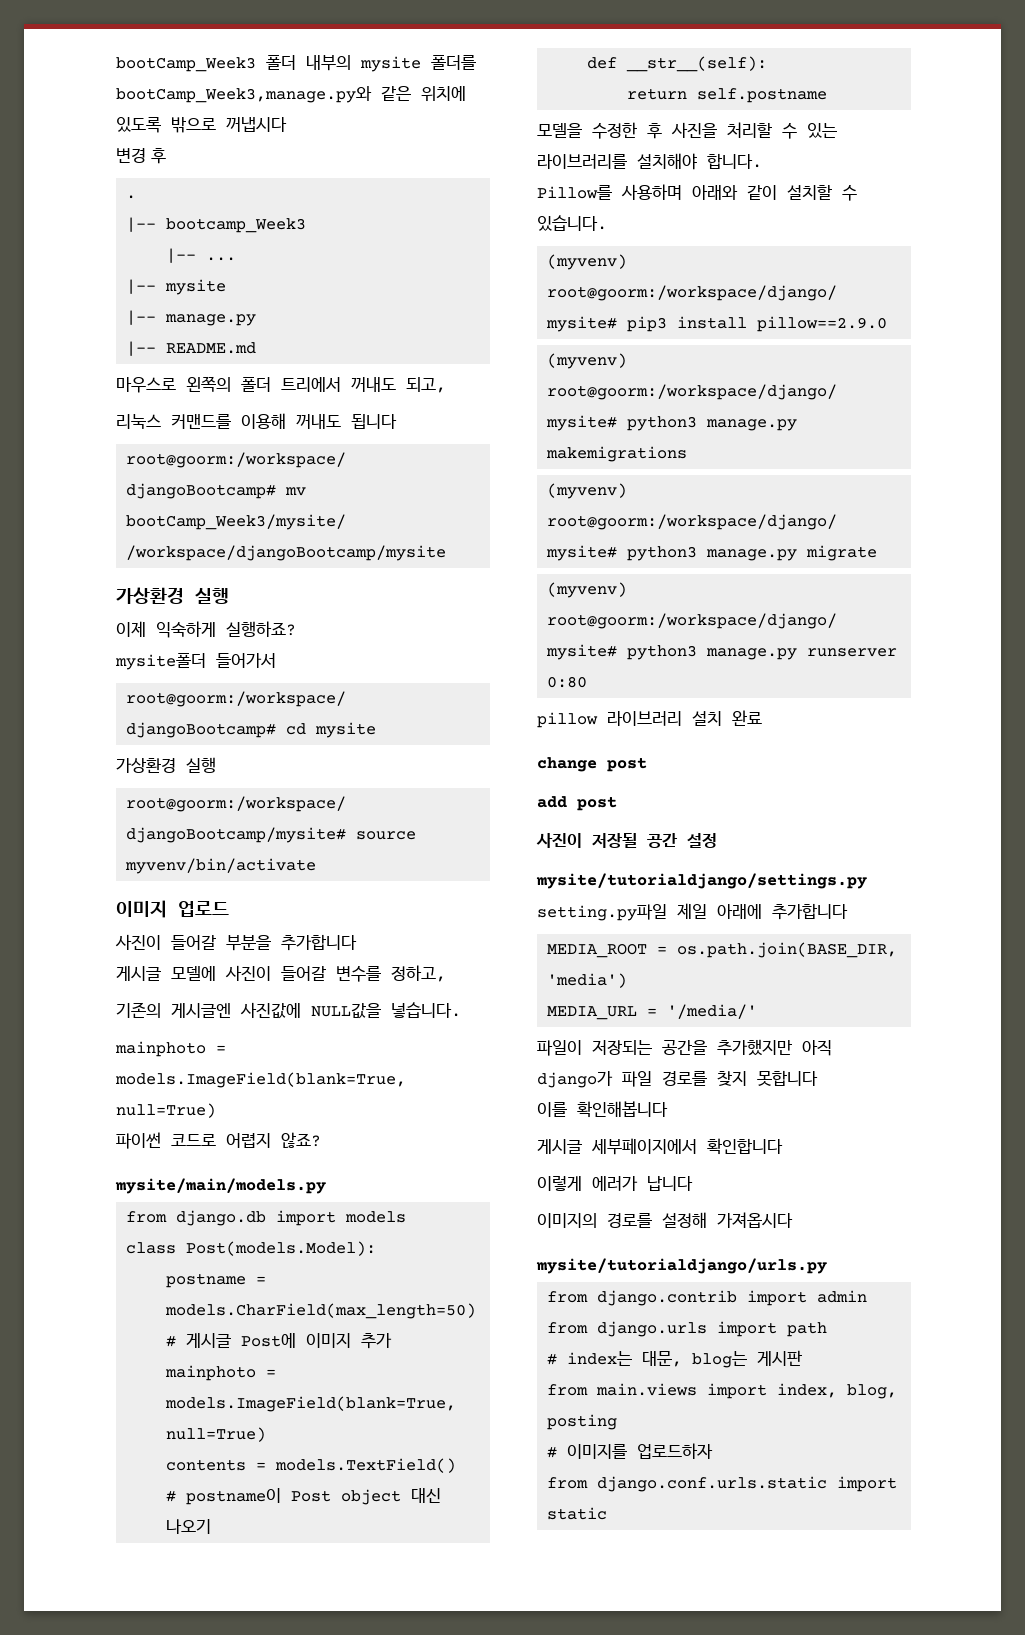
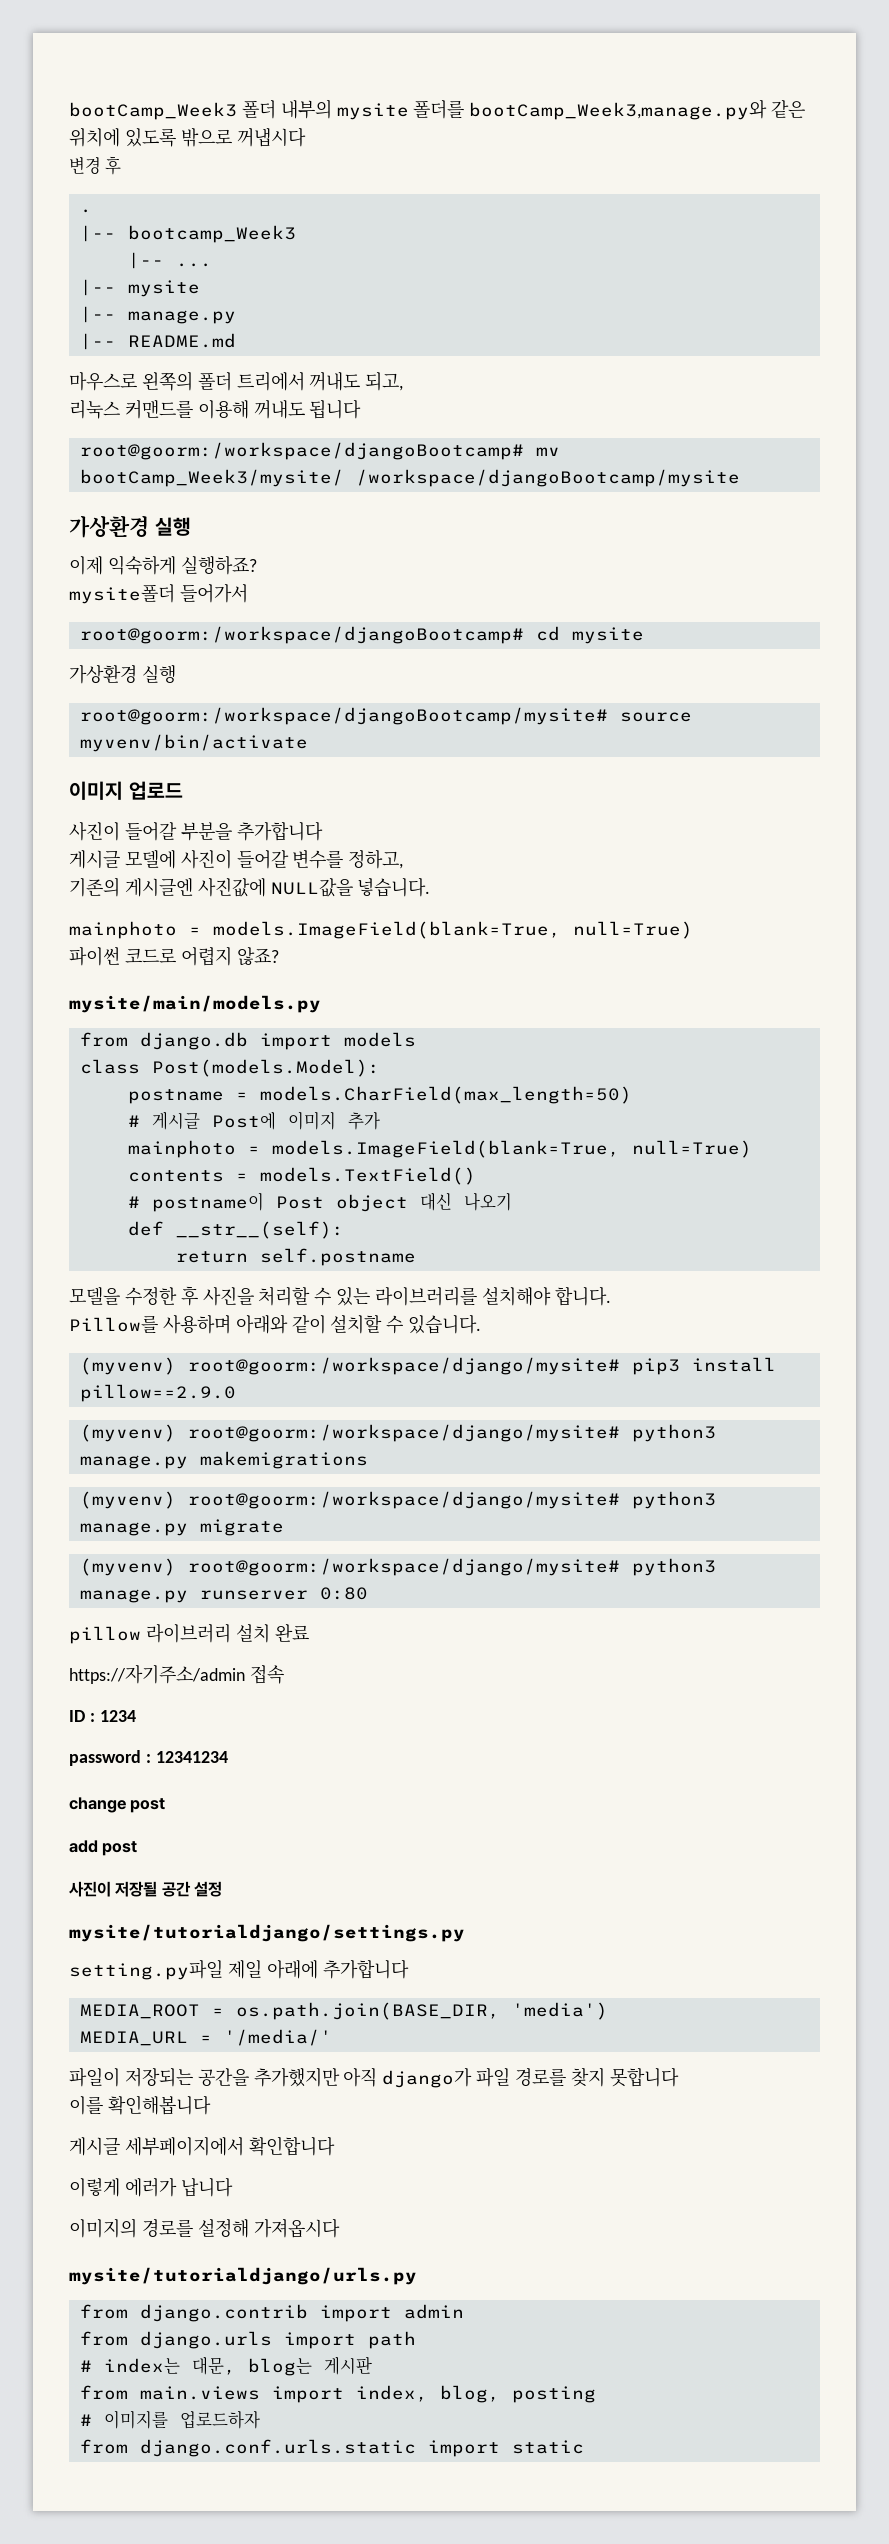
+ https://자기주소/admin 접속
+ ID : 1234
+ password : 12341234

